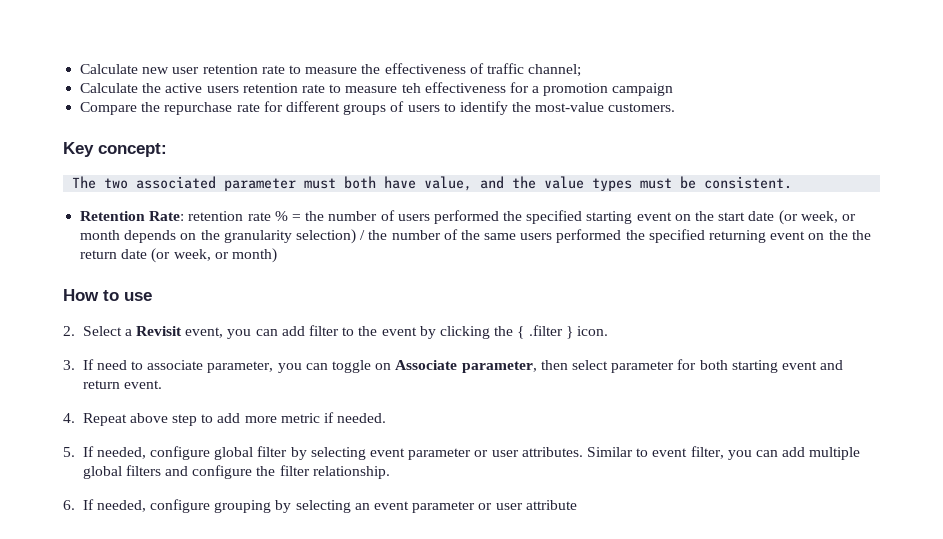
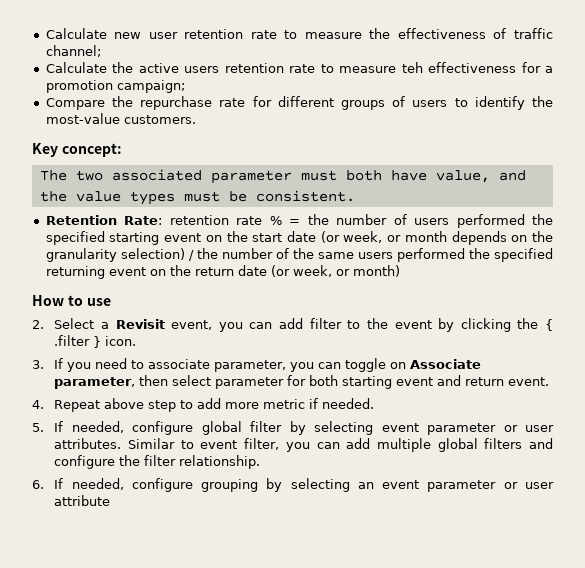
- Calculate the active users retention rate to measure teh effectiveness for a promotion campaign
+ Calculate the active users retention rate to measure teh effectiveness for a promotion campaign;
- Retention Rate: retention rate % = the number of users performed the specified starting event on the start date (or week, or month depends on the granularity selection) / the number of the same users performed the specified returning event on the the return date (or week, or month)
+ Retention Rate: retention rate % = the number of users performed the specified starting event on the start date (or week, or month depends on the granularity selection) / the number of the same users performed the specified returning event on the return date (or week, or month)
- 3. If need to associate parameter, you can toggle on Associate parameter, then select parameter for both starting event and return event.
+ 3. If you need to associate parameter, you can toggle on Associate parameter, then select parameter for both starting event and return event.

